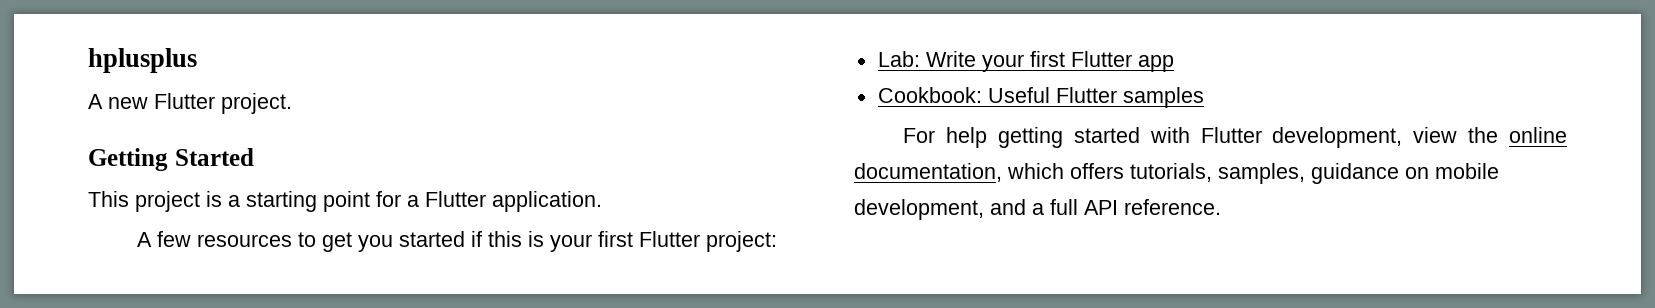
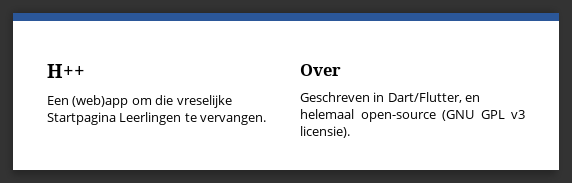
- hplusplus
- A new Flutter project.
- Getting Started
- This project is a starting point for a Flutter application.
- A few resources to get you started if this is your first Flutter project:
- Lab: Write your first Flutter app
- Cookbook: Useful Flutter samples
- For help getting started with Flutter development, view the online documentation, which offers tutorials, samples, guidance on mobile development, and a full API reference.
+ H++
+ Een (web)app om die vreselijke Startpagina Leerlingen te vervangen.
+ Over
+ Geschreven in Dart/Flutter, en helemaal open-source (GNU GPL v3 licensie).

